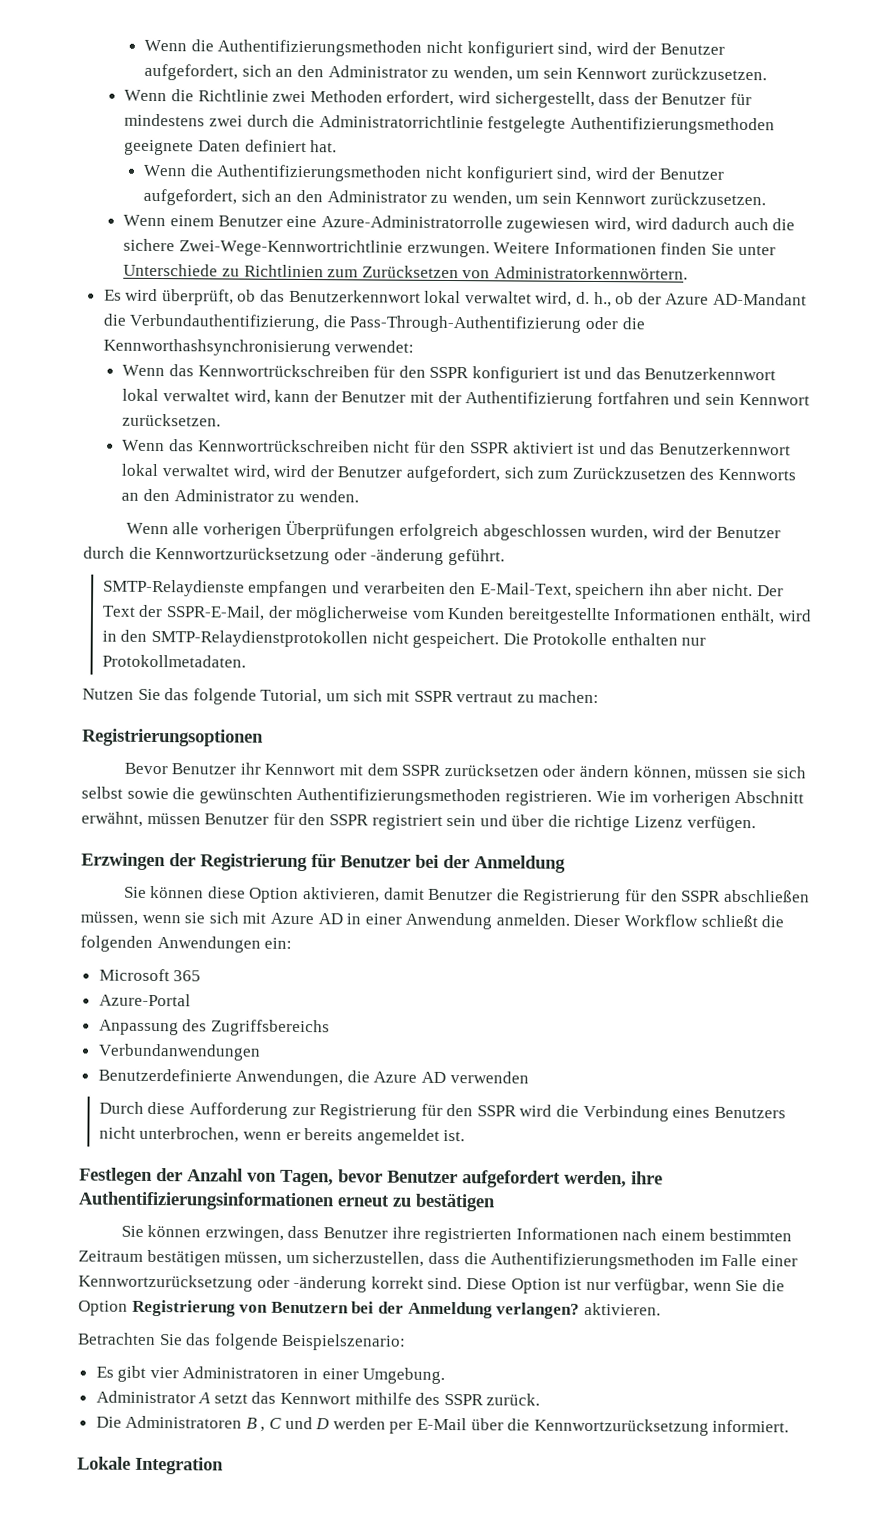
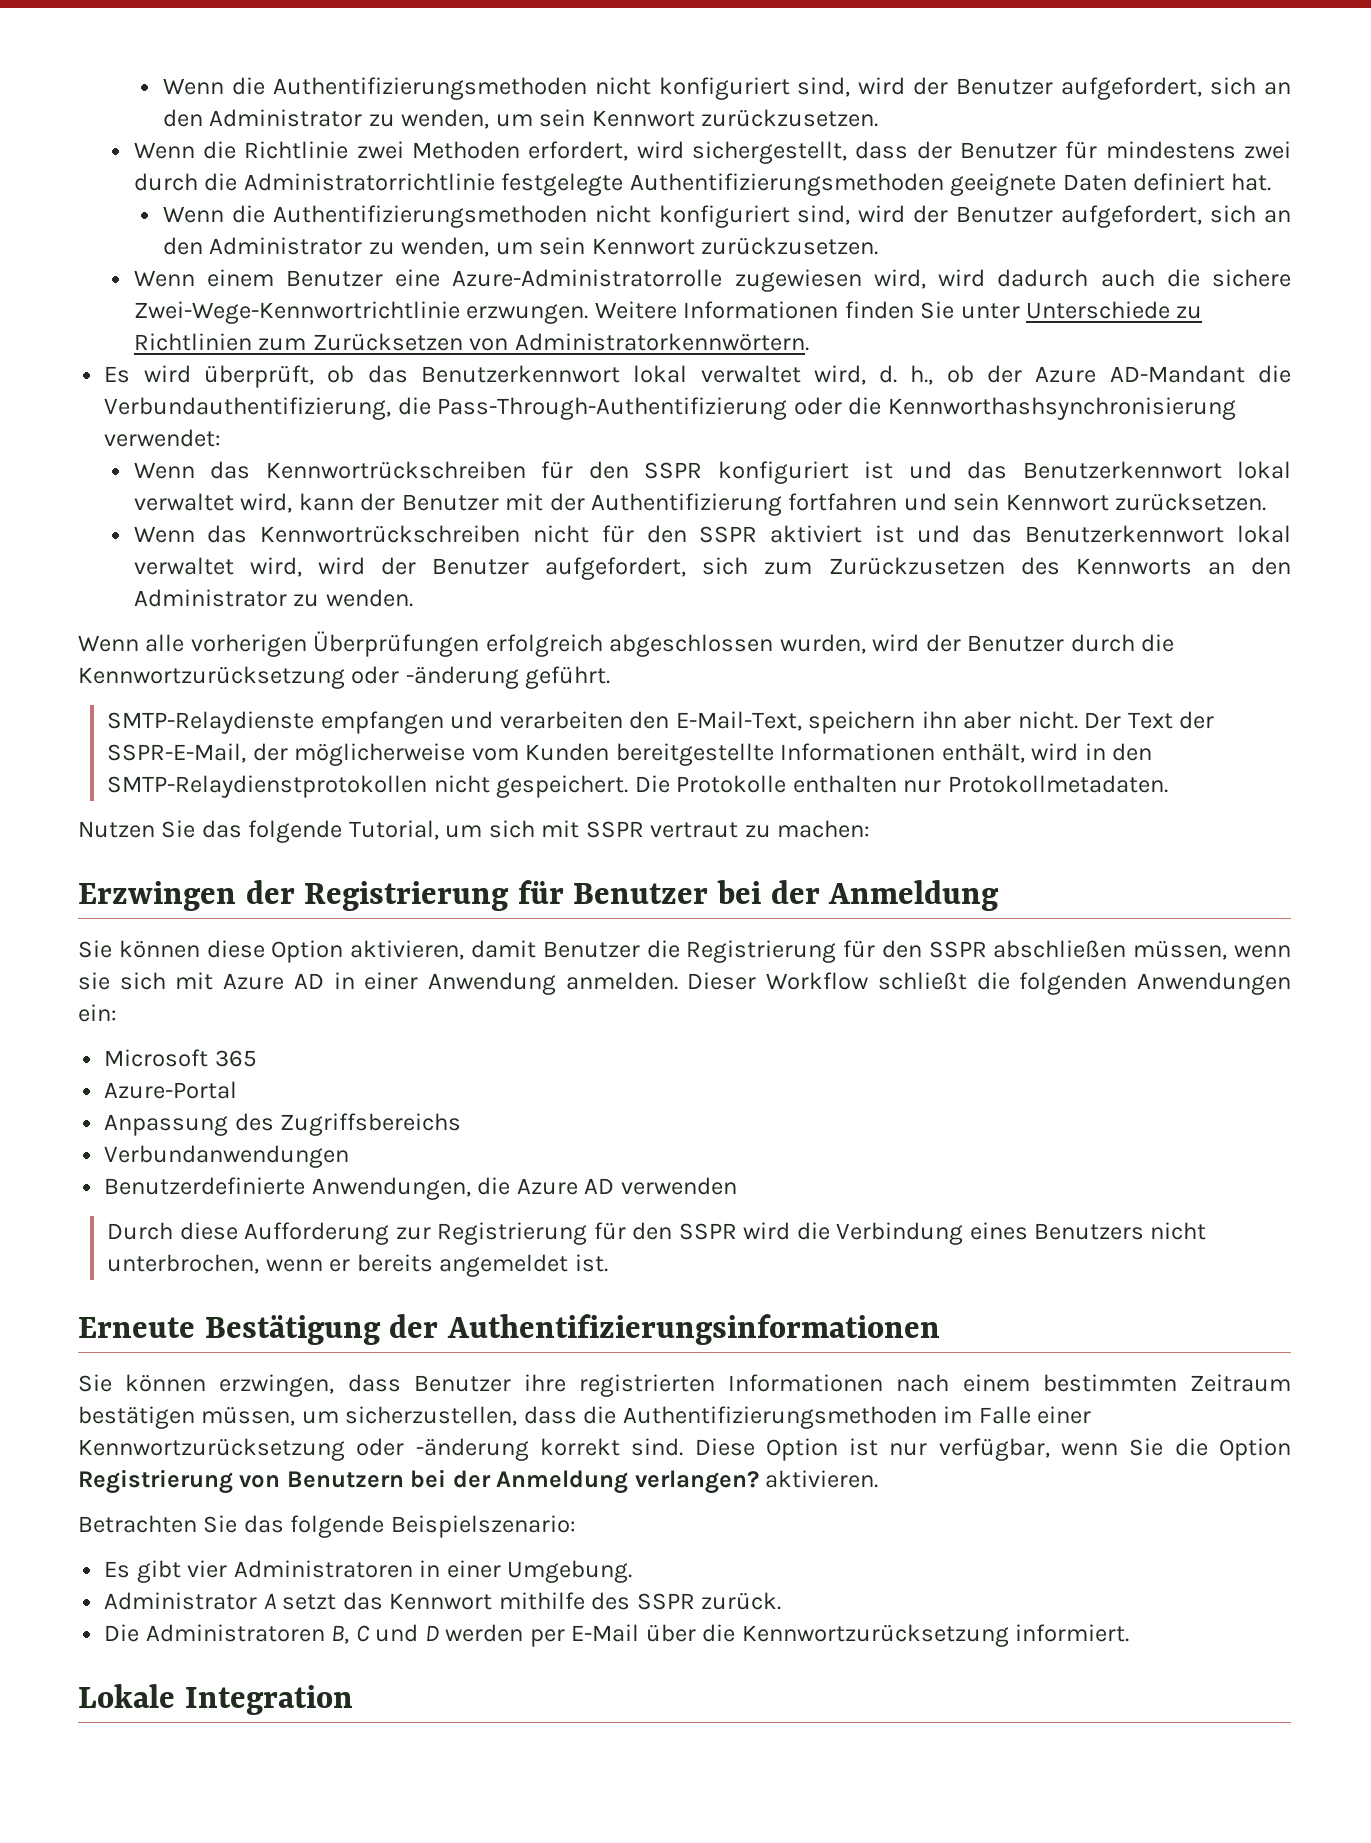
- Registrierungsoptionen
- Bevor Benutzer ihr Kennwort mit dem SSPR zurücksetzen oder ändern können, müssen sie sich selbst sowie die gewünschten Authentifizierungsmethoden registrieren. Wie im vorherigen Abschnitt erwähnt, müssen Benutzer für den SSPR registriert sein und über die richtige Lizenz verfügen.
- Festlegen der Anzahl von Tagen, bevor Benutzer aufgefordert werden, ihre Authentifizierungsinformationen erneut zu bestätigen
+ Erneute Bestätigung der Authentifizierungsinformationen
- Die Administratoren B , C und D werden per E-Mail über die Kennwortzurücksetzung informiert.
+ Die Administratoren B, C und D werden per E-Mail über die Kennwortzurücksetzung informiert.

